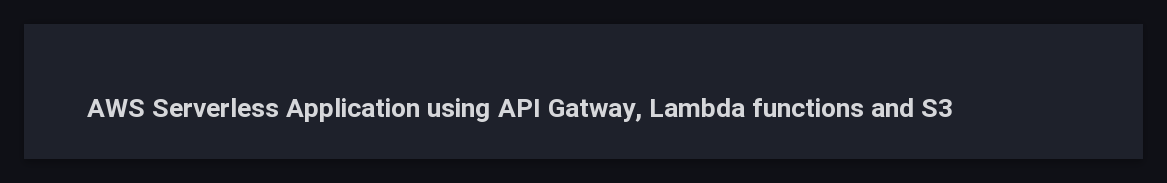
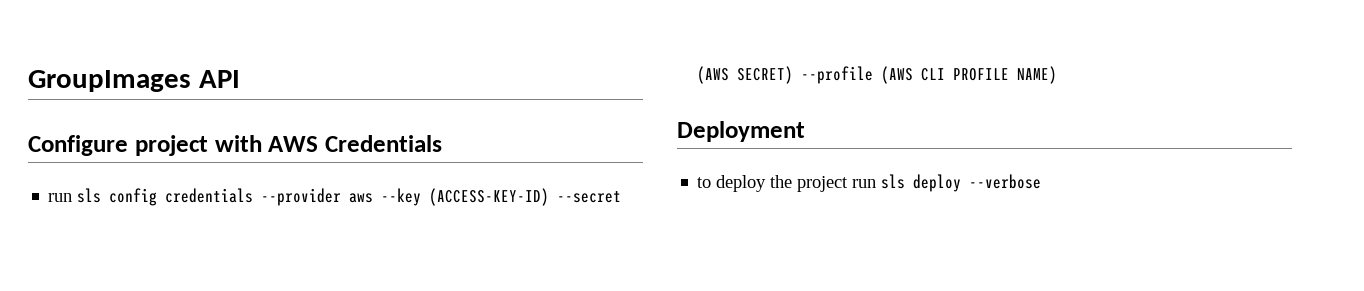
- AWS Serverless Application using API Gatway, Lambda functions and S3
+ GroupImages API
+ Configure project with AWS Credentials
+ run sls config credentials --provider aws --key (ACCESS-KEY-ID) --secret (AWS SECRET) --profile (AWS CLI PROFILE NAME)
+ Deployment
+ to deploy the project run sls deploy --verbose

